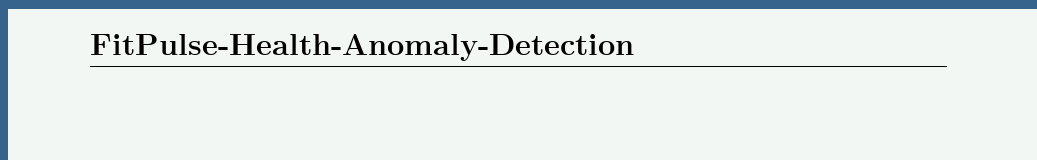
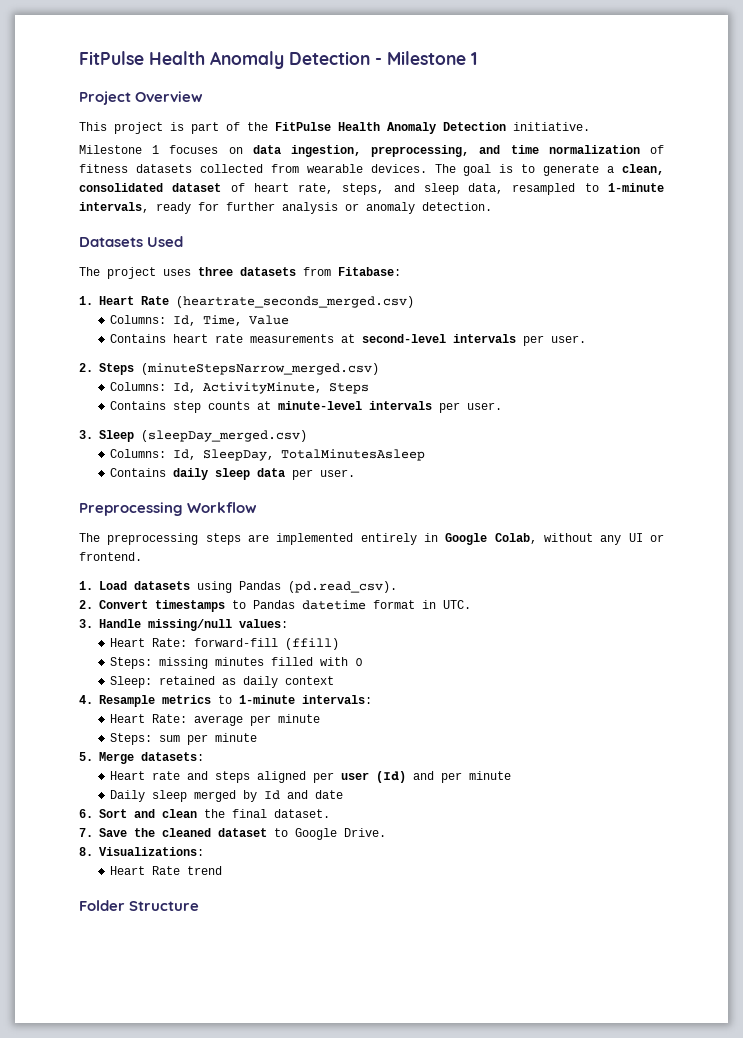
- FitPulse-Health-Anomaly-Detection
+ FitPulse Health Anomaly Detection - Milestone 1
+ Project Overview
+ This project is part of the FitPulse Health Anomaly Detection initiative.
+ Milestone 1 focuses on data ingestion, preprocessing, and time normalization of fitness datasets collected from wearable devices. The goal is to generate a clean, consolidated dataset of heart rate, steps, and sleep data, resampled to 1-minute intervals, ready for further analysis or anomaly detection.
+ Datasets Used
+ The project uses three datasets from Fitabase:
+ 1. Heart Rate (heartrate_seconds_merged.csv)
+ Columns: Id, Time, Value
+ Contains heart rate measurements at second-level intervals per user.
+ 2. Steps (minuteStepsNarrow_merged.csv)
+ Columns: Id, ActivityMinute, Steps
+ Contains step counts at minute-level intervals per user.
+ 3. Sleep (sleepDay_merged.csv)
+ Columns: Id, SleepDay, TotalMinutesAsleep
+ Contains daily sleep data per user.
+ Preprocessing Workflow
+ The preprocessing steps are implemented entirely in Google Colab, without any UI or frontend.
+ 1. Load datasets using Pandas (pd.read_csv).
+ 2. Convert timestamps to Pandas datetime format in UTC.
+ 3. Handle missing/null values:
+ Heart Rate: forward-fill (ffill)
+ Steps: missing minutes filled with 0
+ Sleep: retained as daily context
+ 4. Resample metrics to 1-minute intervals:
+ Heart Rate: average per minute
+ Steps: sum per minute
+ 5. Merge datasets:
+ Heart rate and steps aligned per user (Id) and per minute
+ Daily sleep merged by Id and date
+ 6. Sort and clean the final dataset.
+ 7. Save the cleaned dataset to Google Drive.
+ 8. Visualizations:
+ Heart Rate trend
+ Folder Structure

